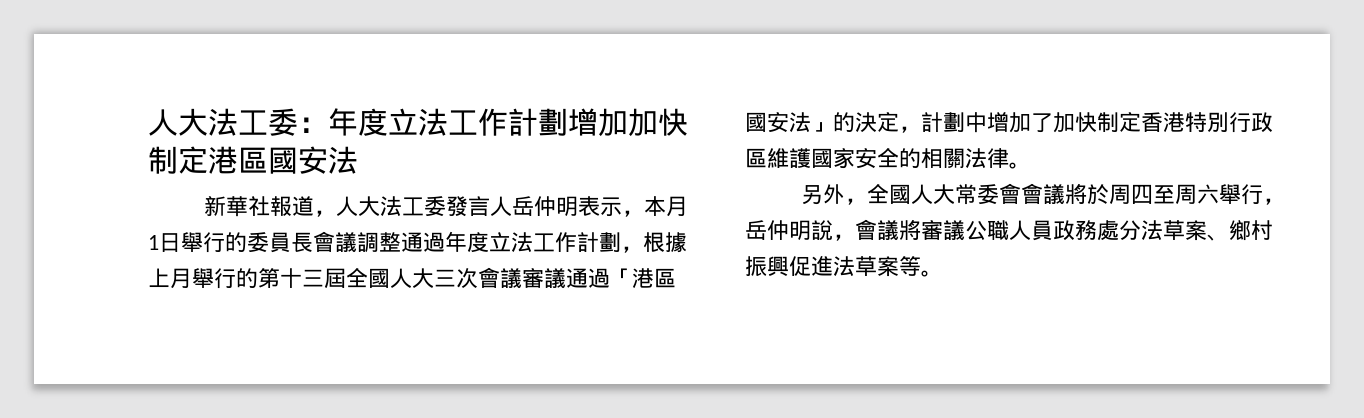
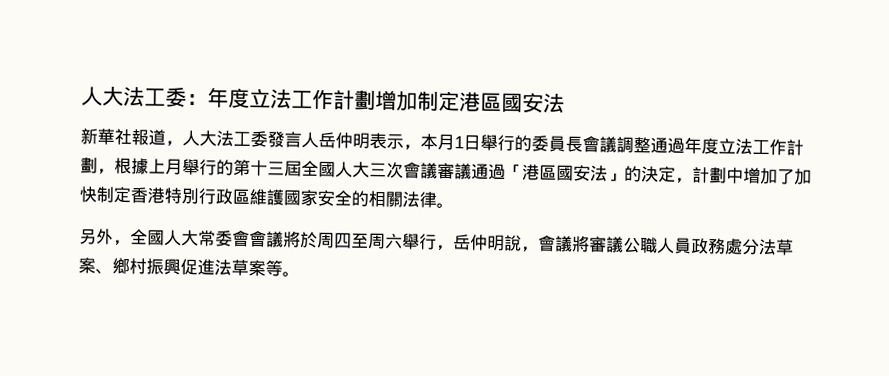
- 人大法工委：年度立法工作計劃增加加快制定港區國安法
+ 人大法工委：年度立法工作計劃增加制定港區國安法

